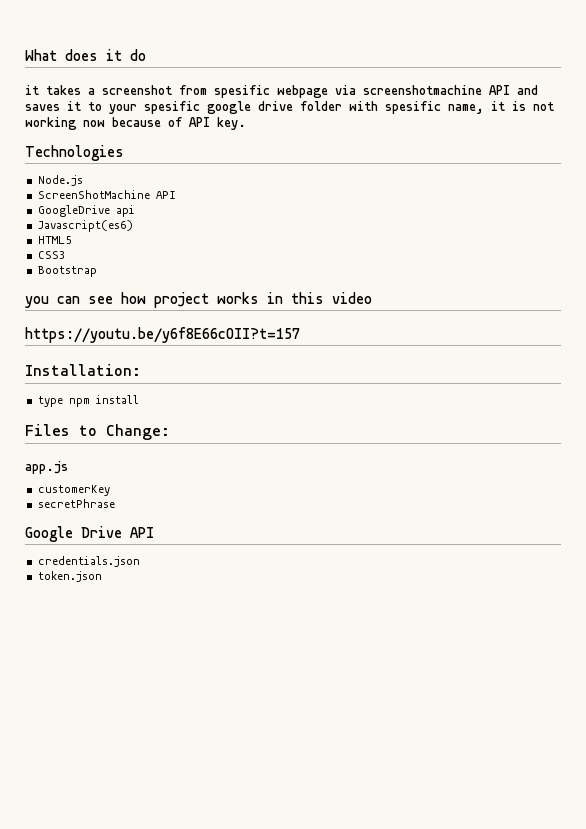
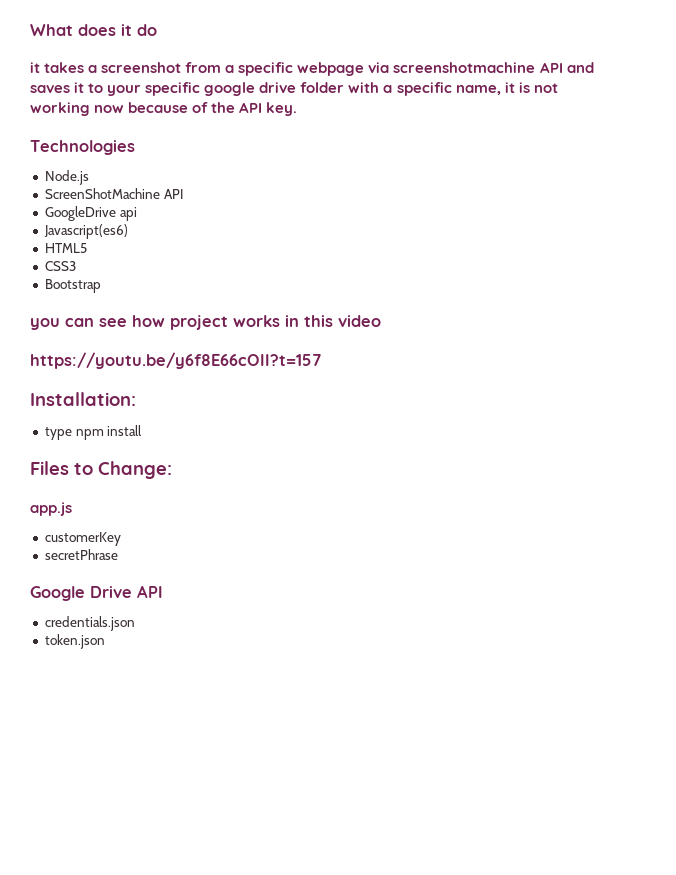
- it takes a screenshot from spesific webpage via screenshotmachine API and saves it to your spesific google drive folder with spesific name, it is not working now because of API key.
+ it takes a screenshot from a specific webpage via screenshotmachine API and saves it to your specific google drive folder with a specific name, it is not working now because of the API key.

